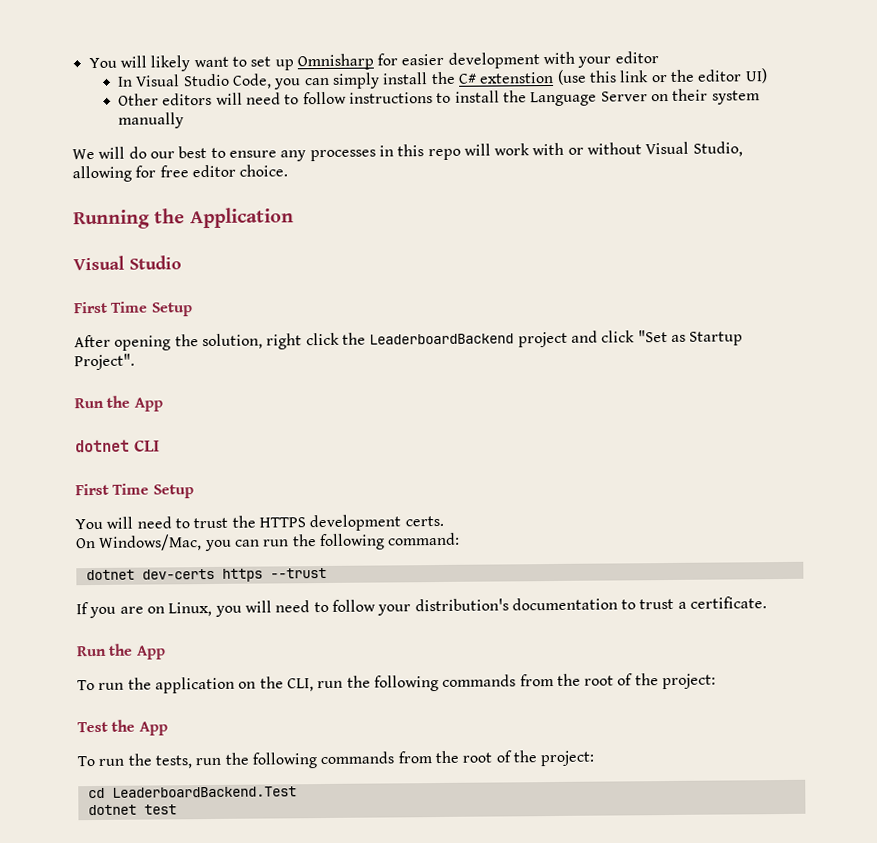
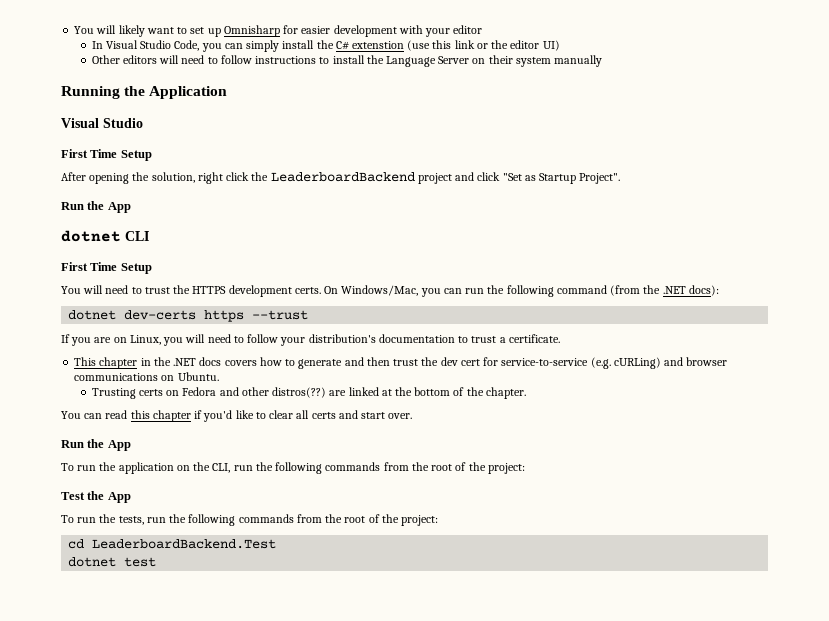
- We will do our best to ensure any processes in this repo will work with or without Visual Studio, allowing for free editor choice.
- You will need to trust the HTTPS development certs.
- On Windows/Mac, you can run the following command:
+ You will need to trust the HTTPS development certs. On Windows/Mac, you can run the following command (from the .NET docs):
+ This chapter in the .NET docs covers how to generate and then trust the dev cert for service-to-service (e.g. cURLing) and browser communications on Ubuntu.
+ Trusting certs on Fedora and other distros(??) are linked at the bottom of the chapter.
+ You can read this chapter if you'd like to clear all certs and start over.

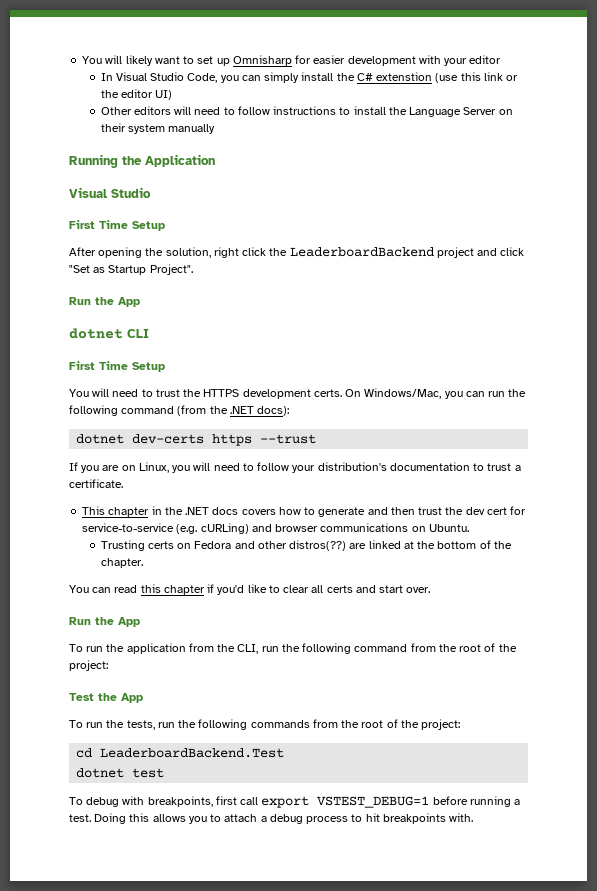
- To run the application on the CLI, run the following commands from the root of the project:
+ To run the application from the CLI, run the following command from the root of the project:
+ To debug with breakpoints, first call export VSTEST_DEBUG=1 before running a test. Doing this allows you to attach a debug process to hit breakpoints with.

